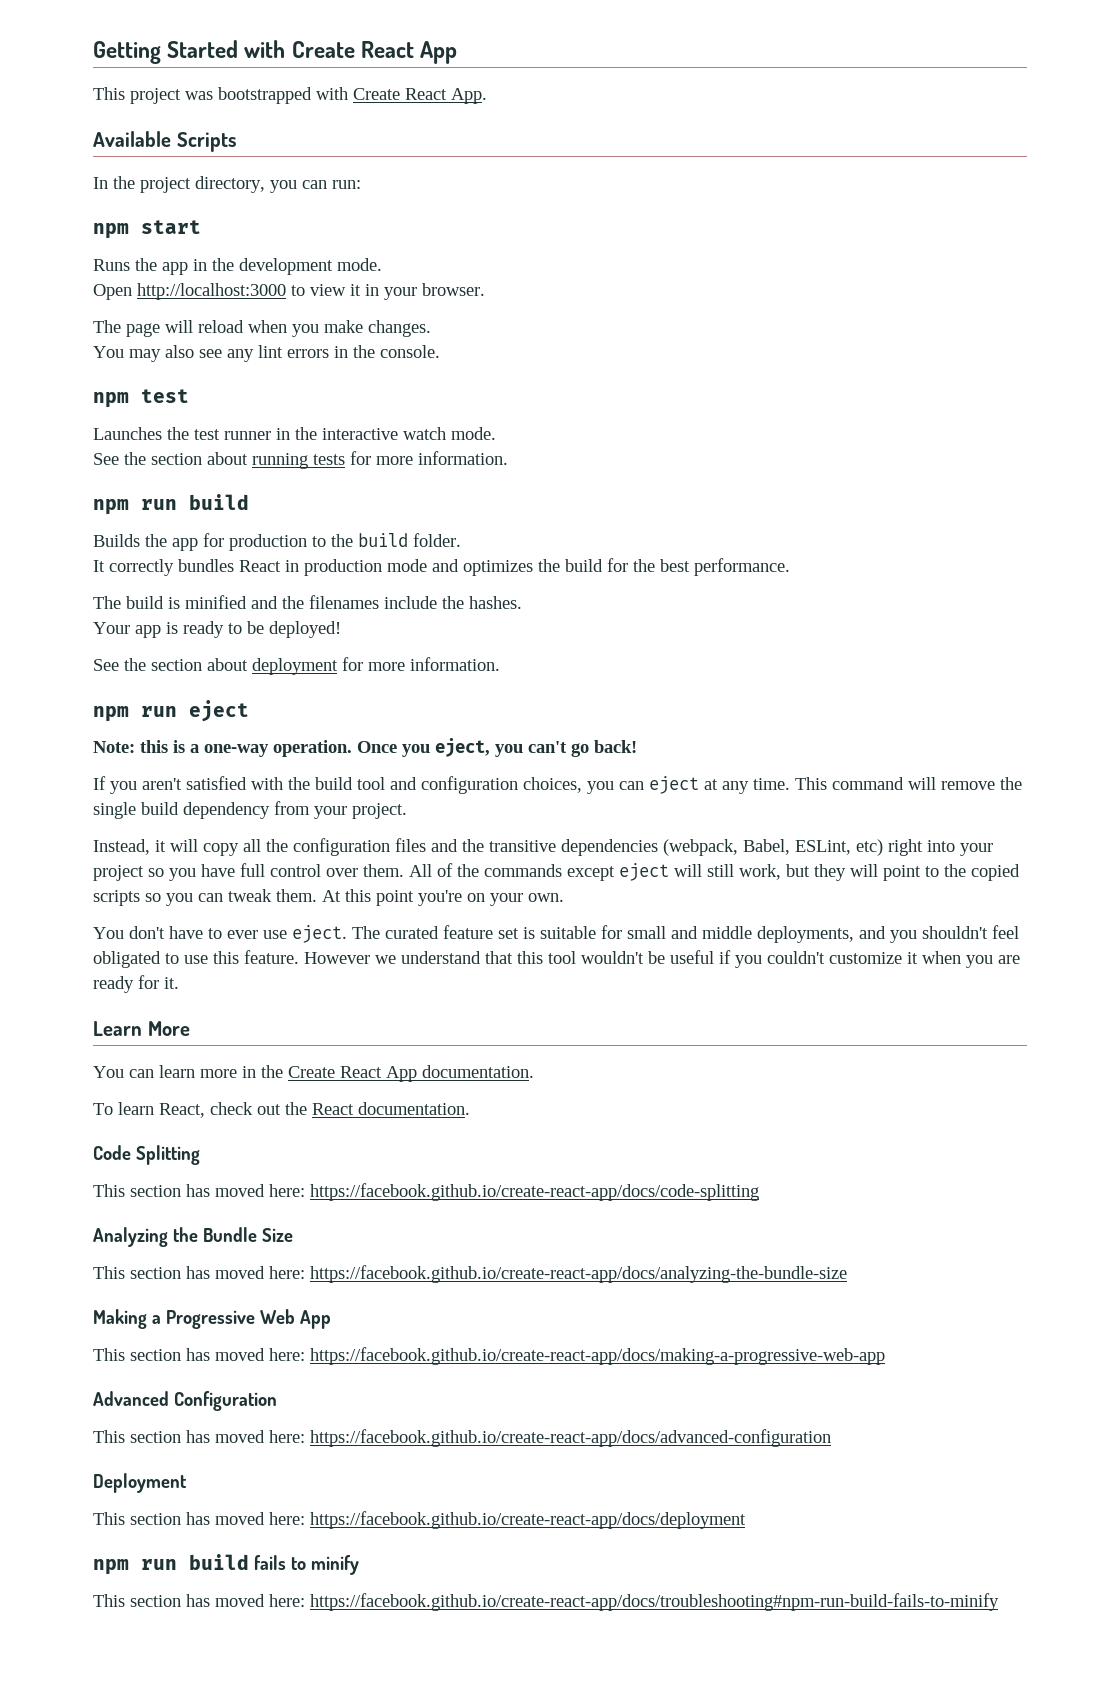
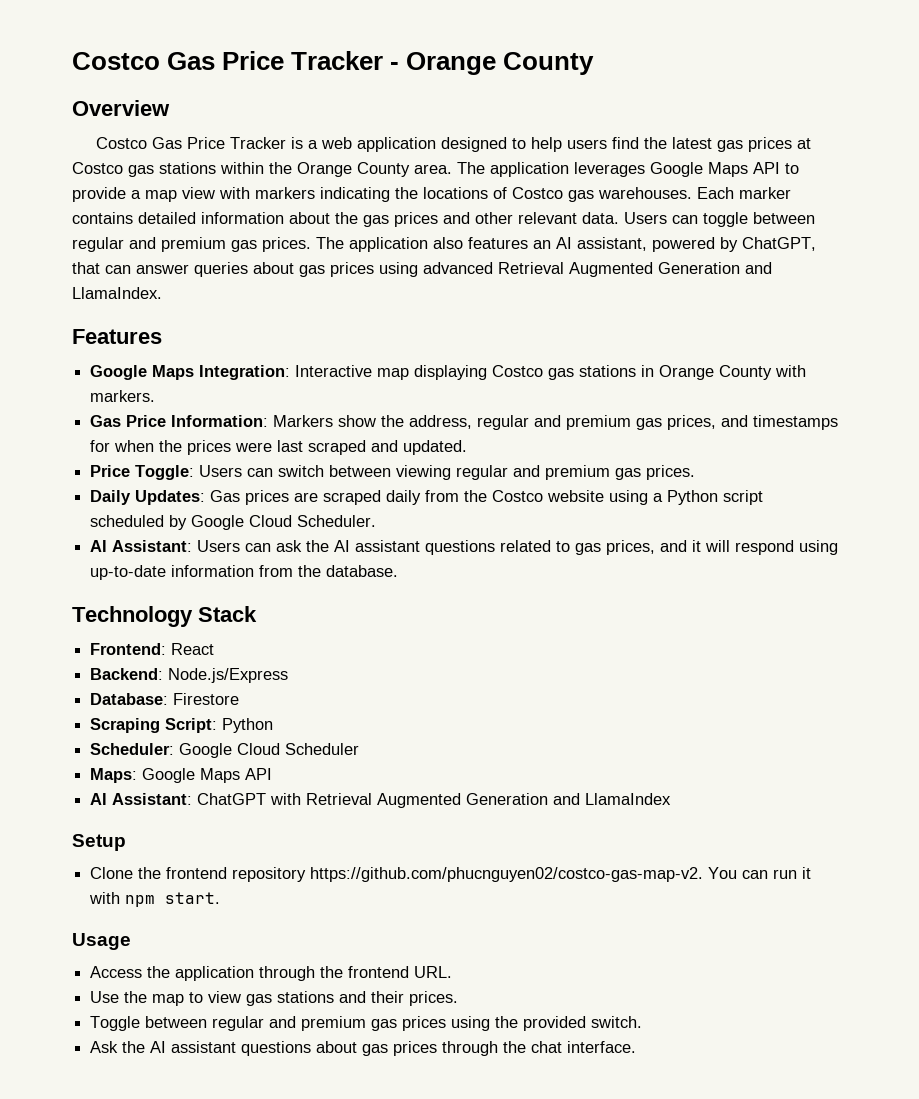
- Getting Started with Create React App
- This project was bootstrapped with Create React App.
- Available Scripts
- In the project directory, you can run:
- npm start
- Runs the app in the development mode.
- Open http://localhost:3000 to view it in your browser.
- The page will reload when you make changes.
- You may also see any lint errors in the console.
- npm test
- Launches the test runner in the interactive watch mode.
- See the section about running tests for more information.
- npm run build
- Builds the app for production to the build folder.
- It correctly bundles React in production mode and optimizes the build for the best performance.
- The build is minified and the filenames include the hashes.
- Your app is ready to be deployed!
- See the section about deployment for more information.
- npm run eject
- Note: this is a one-way operation. Once you eject, you can't go back!
- If you aren't satisfied with the build tool and configuration choices, you can eject at any time. This command will remove the single build dependency from your project.
- Instead, it will copy all the configuration files and the transitive dependencies (webpack, Babel, ESLint, etc) right into your project so you have full control over them. All of the commands except eject will still work, but they will point to the copied scripts so you can tweak them. At this point you're on your own.
- You don't have to ever use eject. The curated feature set is suitable for small and middle deployments, and you shouldn't feel obligated to use this feature. However we understand that this tool wouldn't be useful if you couldn't customize it when you are ready for it.
- Learn More
- You can learn more in the Create React App documentation.
- To learn React, check out the React documentation.
- Code Splitting
- This section has moved here: https://facebook.github.io/create-react-app/docs/code-splitting
- Analyzing the Bundle Size
- This section has moved here: https://facebook.github.io/create-react-app/docs/analyzing-the-bundle-size
- Making a Progressive Web App
- This section has moved here: https://facebook.github.io/create-react-app/docs/making-a-progressive-web-app
- Advanced Configuration
- This section has moved here: https://facebook.github.io/create-react-app/docs/advanced-configuration
- Deployment
- This section has moved here: https://facebook.github.io/create-react-app/docs/deployment
- npm run build fails to minify
- This section has moved here: https://facebook.github.io/create-react-app/docs/troubleshooting#npm-run-build-fails-to-minify
+ Costco Gas Price Tracker - Orange County
+ Overview
+ Costco Gas Price Tracker is a web application designed to help users find the latest gas prices at Costco gas stations within the Orange County area. The application leverages Google Maps API to provide a map view with markers indicating the locations of Costco gas warehouses. Each marker contains detailed information about the gas prices and other relevant data. Users can toggle between regular and premium gas prices. The application also features an AI assistant, powered by ChatGPT, that can answer queries about gas prices using advanced Retrieval Augmented Generation and LlamaIndex.
+ Features
+ Google Maps Integration: Interactive map displaying Costco gas stations in Orange County with markers.
+ Gas Price Information: Markers show the address, regular and premium gas prices, and timestamps for when the prices were last scraped and updated.
+ Price Toggle: Users can switch between viewing regular and premium gas prices.
+ Daily Updates: Gas prices are scraped daily from the Costco website using a Python script scheduled by Google Cloud Scheduler.
+ AI Assistant: Users can ask the AI assistant questions related to gas prices, and it will respond using up-to-date information from the database.
+ Technology Stack
+ Frontend: React
+ Backend: Node.js/Express
+ Database: Firestore
+ Scraping Script: Python
+ Scheduler: Google Cloud Scheduler
+ Maps: Google Maps API
+ AI Assistant: ChatGPT with Retrieval Augmented Generation and LlamaIndex
+ Setup
+ Clone the frontend repository https://github.com/phucnguyen02/costco-gas-map-v2. You can run it with npm start.
+ Usage
+ Access the application through the frontend URL.
+ Use the map to view gas stations and their prices.
+ Toggle between regular and premium gas prices using the provided switch.
+ Ask the AI assistant questions about gas prices through the chat interface.

